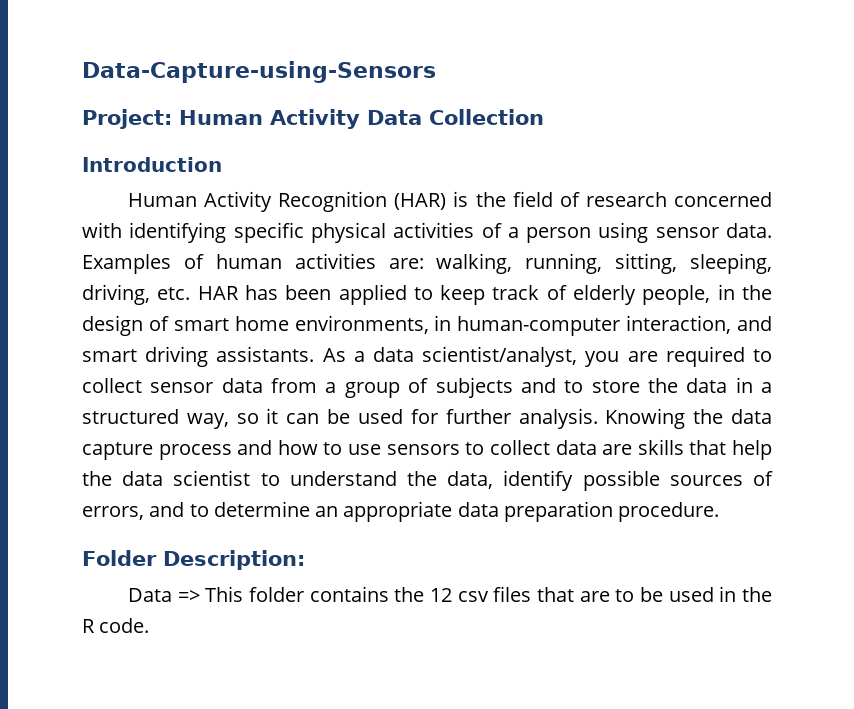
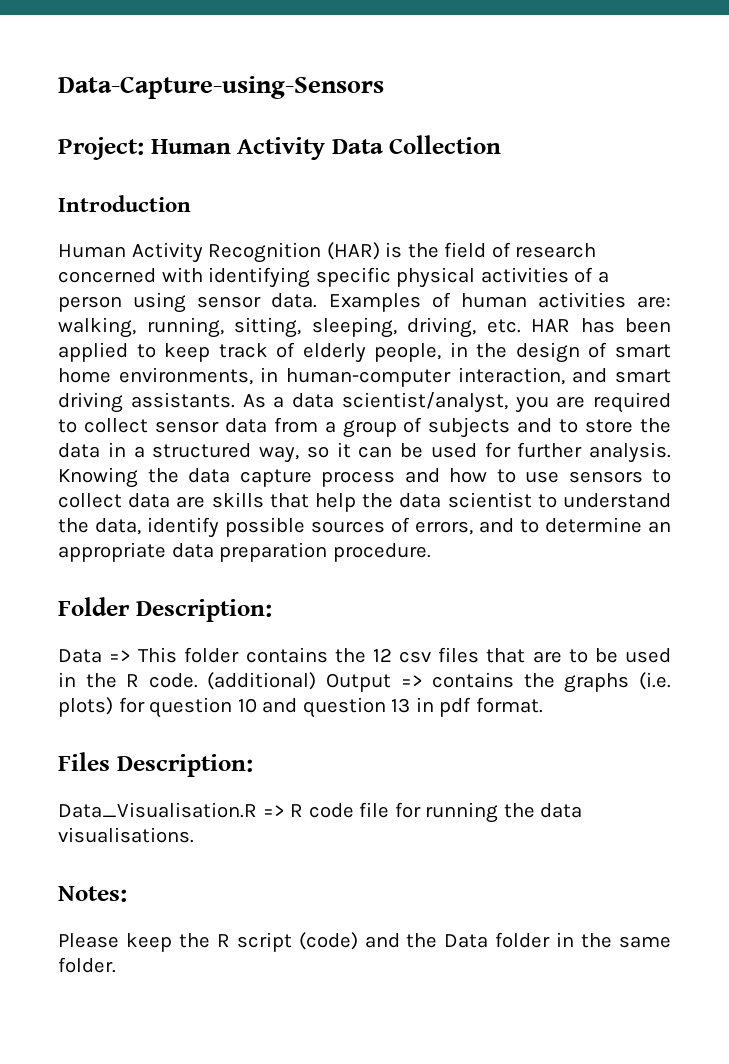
+ (additional) Output => contains the graphs (i.e. plots) for question 10 and question 13 in pdf format.
+ Files Description:
+ Data_Visualisation.R => R code file for running the data visualisations.
+ Notes:
+ Please keep the R script (code) and the Data folder in the same folder.

